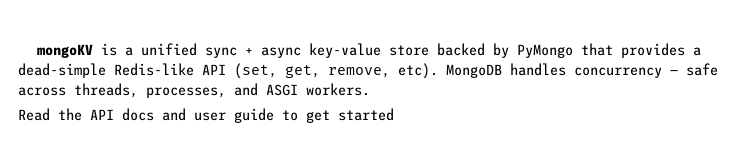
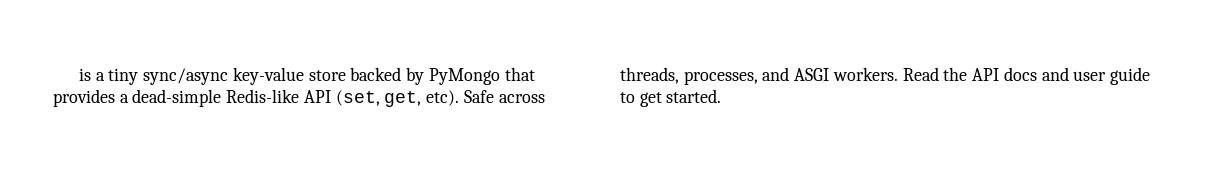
- mongoKV is a unified sync + async key-value store backed by PyMongo that provides a dead-simple Redis-like API (set, get, remove, etc). MongoDB handles concurrency — safe across threads, processes, and ASGI workers.
- Read the API docs and user guide to get started
+ is a tiny sync/async key-value store backed by PyMongo that provides a dead-simple Redis-like API (set, get, etc). Safe across threads, processes, and ASGI workers. Read the API docs and user guide to get started.

